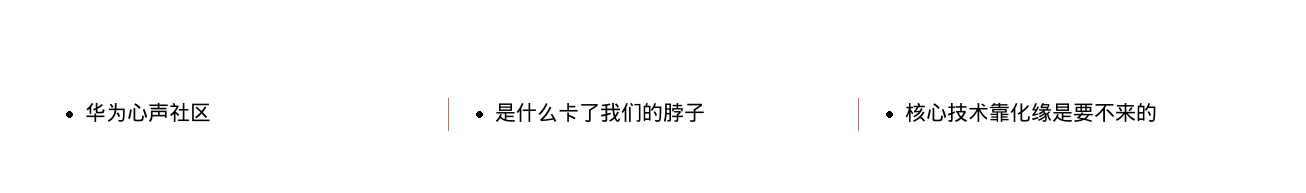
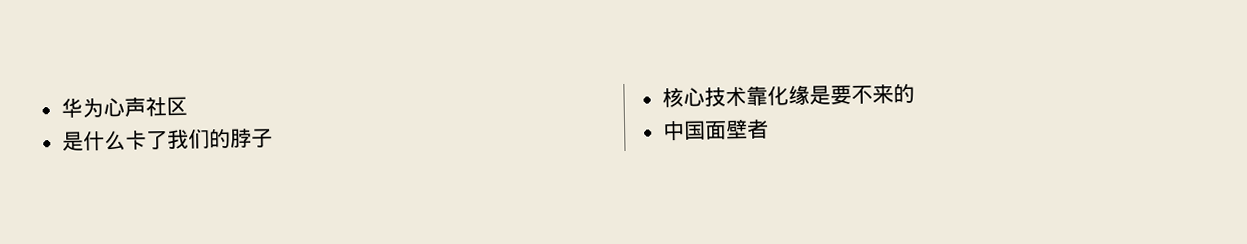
+ 中国面壁者

